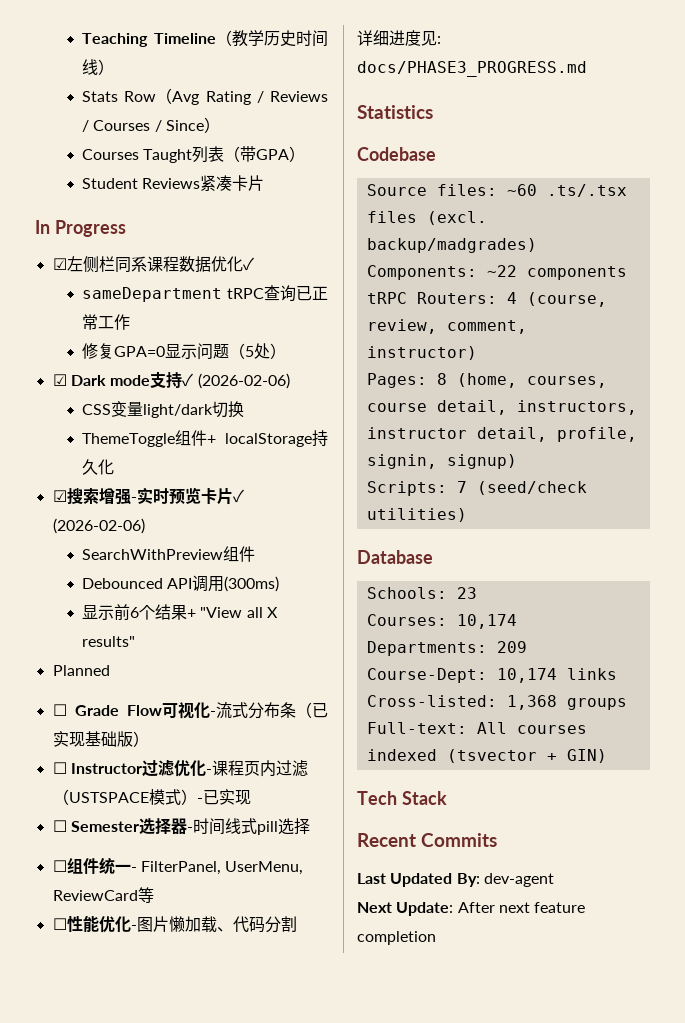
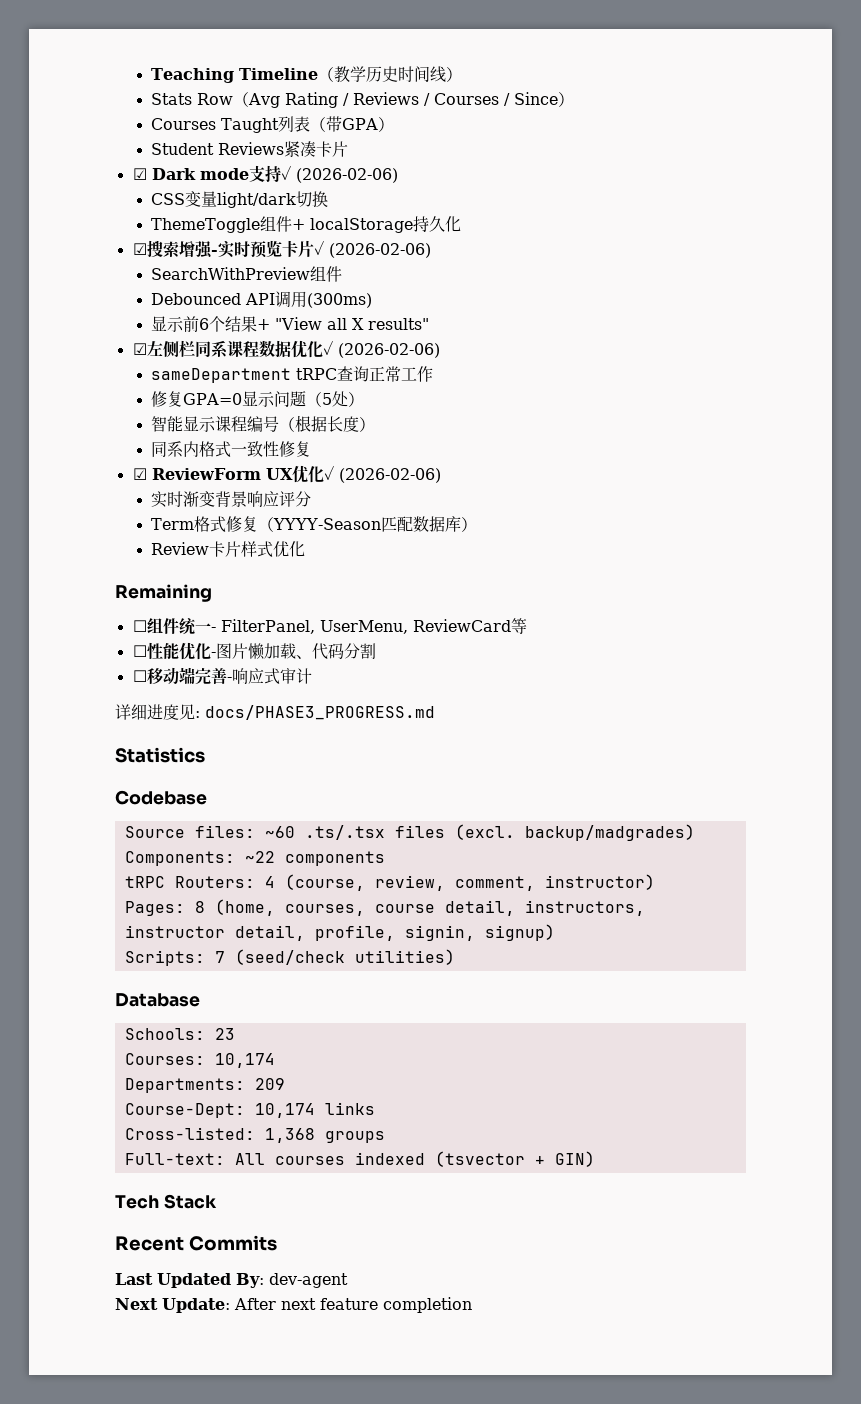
- In Progress
- ☑左侧栏同系课程数据优化✓
- sameDepartment tRPC查询已正常工作
- 修复GPA=0显示问题（5处）
- Planned
- ☐ Grade Flow可视化-流式分布条（已实现基础版）
- ☐ Instructor过滤优化-课程页内过滤（USTSPACE模式）-已实现
- ☐ Semester选择器-时间线式pill选择
+ ☑左侧栏同系课程数据优化✓ (2026-02-06)
+ sameDepartment tRPC查询正常工作
+ 修复GPA=0显示问题（5处）
+ 智能显示课程编号（根据长度）
+ 同系内格式一致性修复
+ ☑ ReviewForm UX优化✓ (2026-02-06)
+ 实时渐变背景响应评分
+ Term格式修复（YYYY-Season匹配数据库）
+ Review卡片样式优化
+ Remaining
+ ☐移动端完善-响应式审计

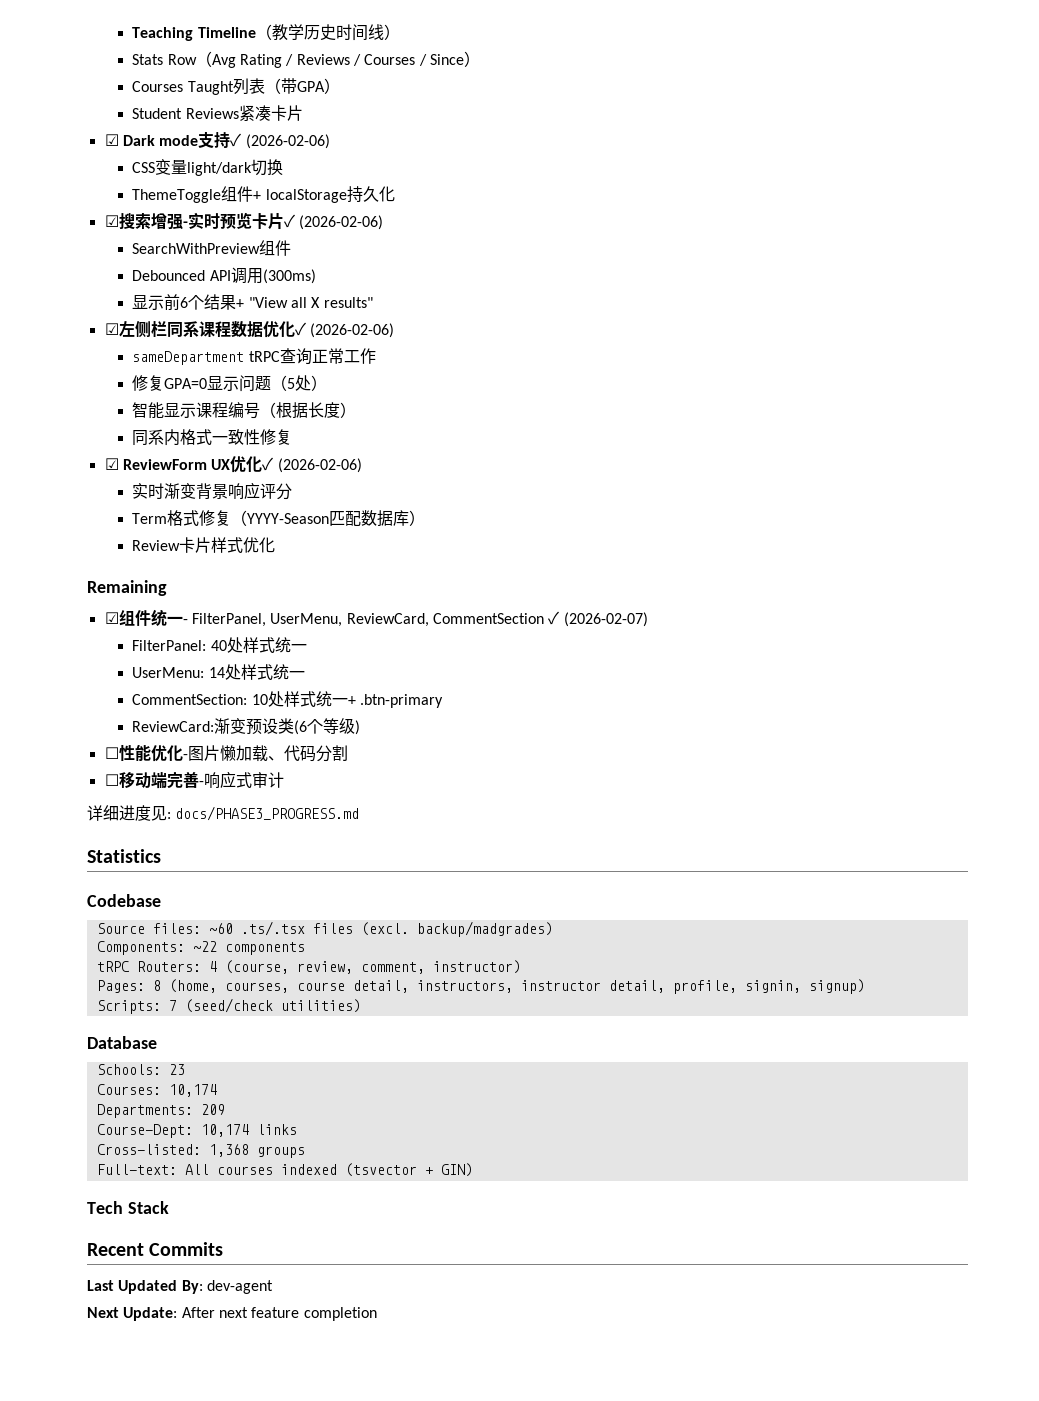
- ☐组件统一- FilterPanel, UserMenu, ReviewCard等
+ ☑组件统一- FilterPanel, UserMenu, ReviewCard, CommentSection ✓ (2026-02-07)
+ FilterPanel: 40处样式统一
+ UserMenu: 14处样式统一
+ CommentSection: 10处样式统一+ .btn-primary
+ ReviewCard:渐变预设类(6个等级)

